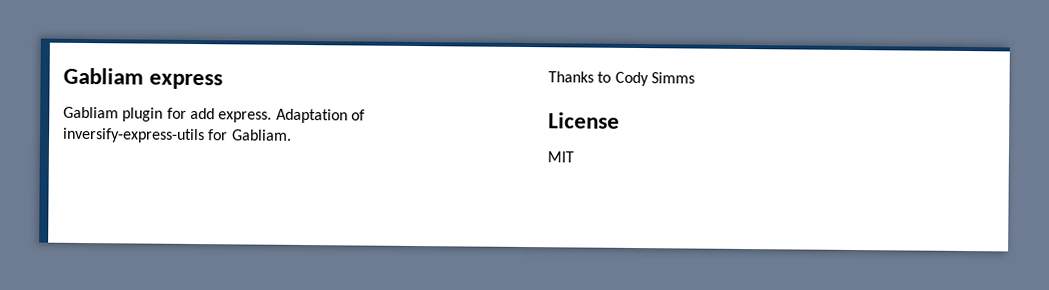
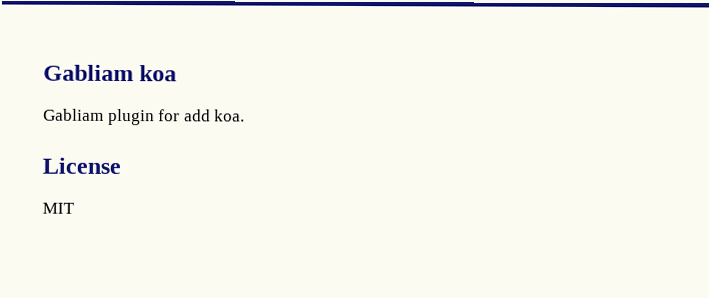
- Gabliam express
+ Gabliam koa
- Gabliam plugin for add express. Adaptation of inversify-express-utils for Gabliam.
- Thanks to Cody Simms
+ Gabliam plugin for add koa.

